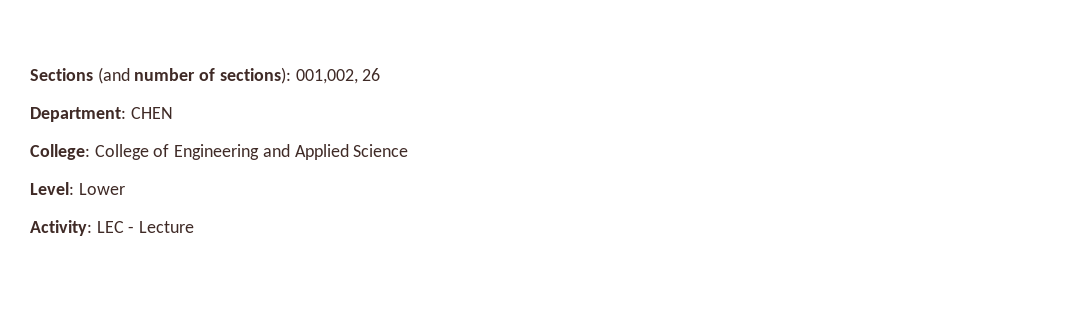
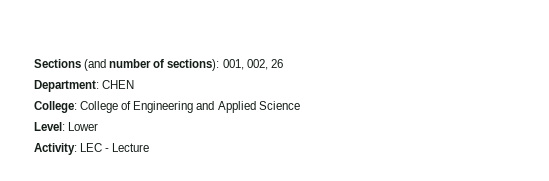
- Sections (and number of sections): 001,002, 26
+ Sections (and number of sections): 001, 002, 26

